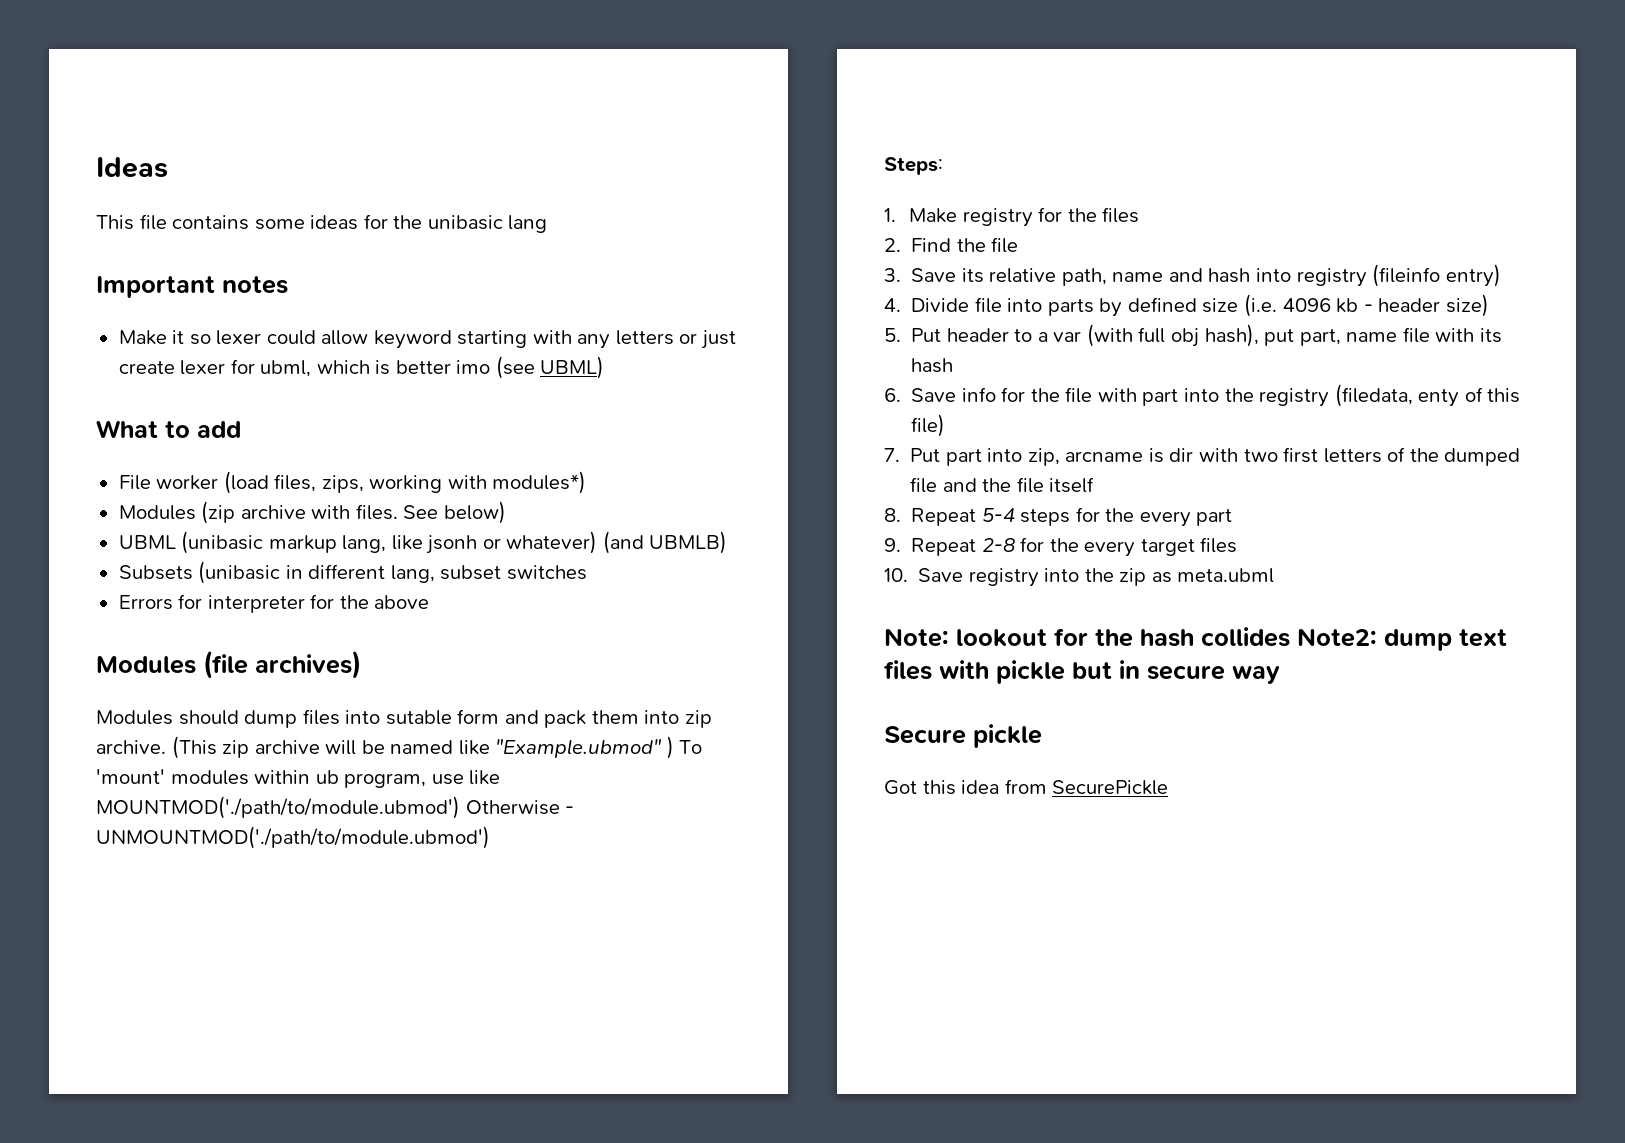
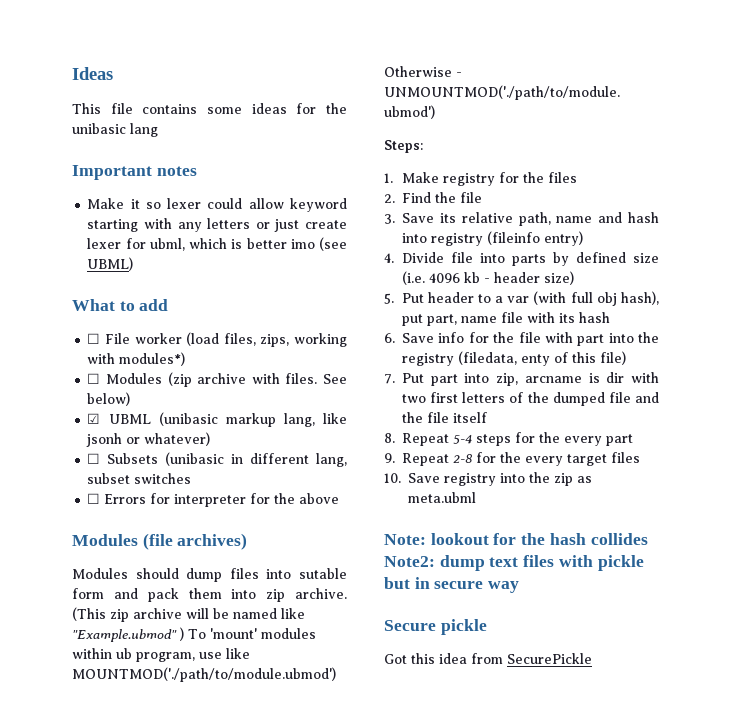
- File worker (load files, zips, working with modules*)
+ ☐ File worker (load files, zips, working with modules*)
- Modules (zip archive with files.
+ ☐ Modules (zip archive with files.
- UBML (unibasic markup lang, like jsonh or whatever) (and UBMLB)
- Subsets (unibasic in different lang, subset switches
+ ☑ UBML (unibasic markup lang, like jsonh or whatever)
+ ☐ Subsets (unibasic in different lang, subset switches
- Errors for interpreter for the above
+ ☐ Errors for interpreter for the above

